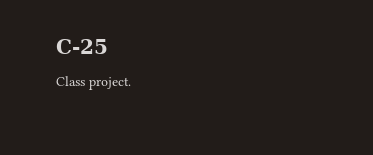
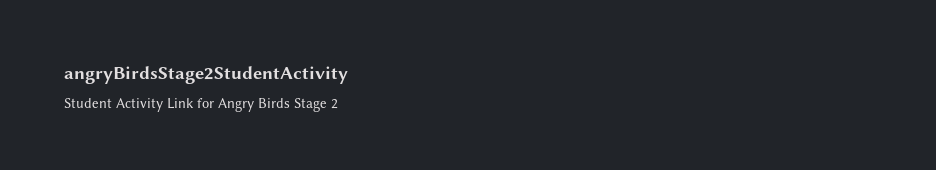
- C-25
- Class project.
+ angryBirdsStage2StudentActivity
+ Student Activity Link for Angry Birds Stage 2

